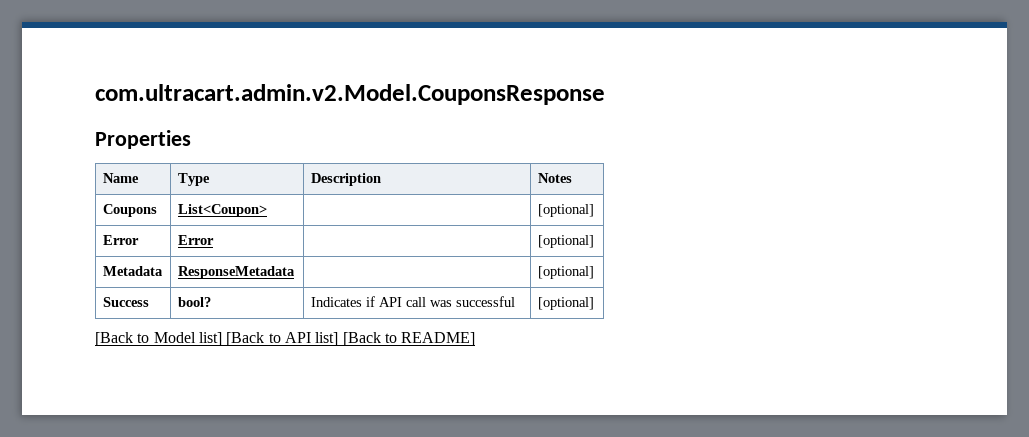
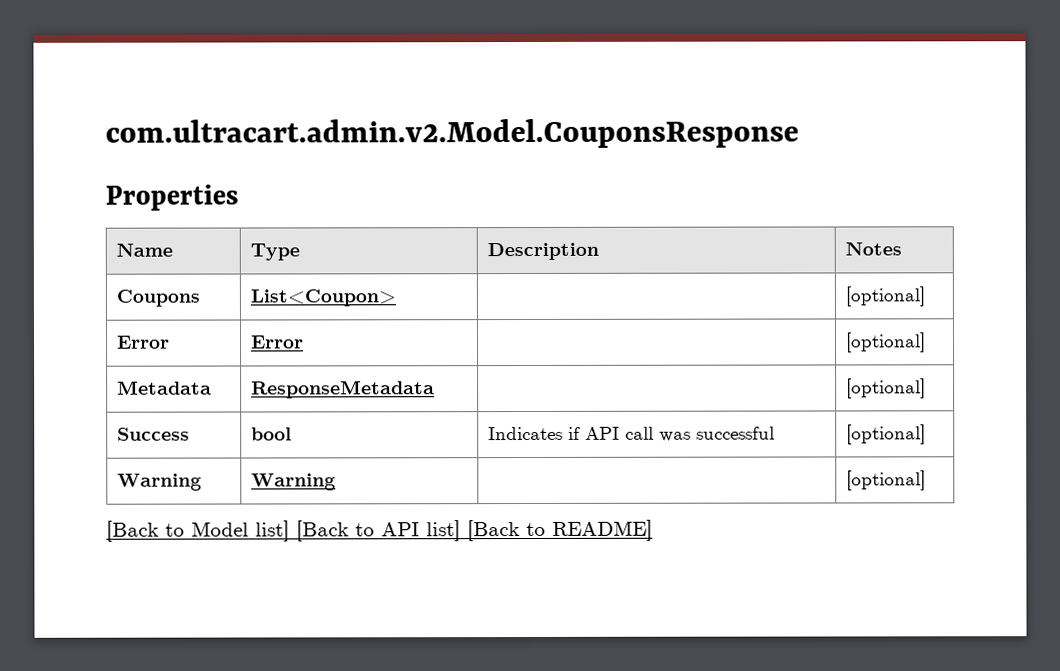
- Success | bool? | Indicates if API call was successful | [optional]
+ Success | bool | Indicates if API call was successful | [optional]
+ Warning | Warning | | [optional]

